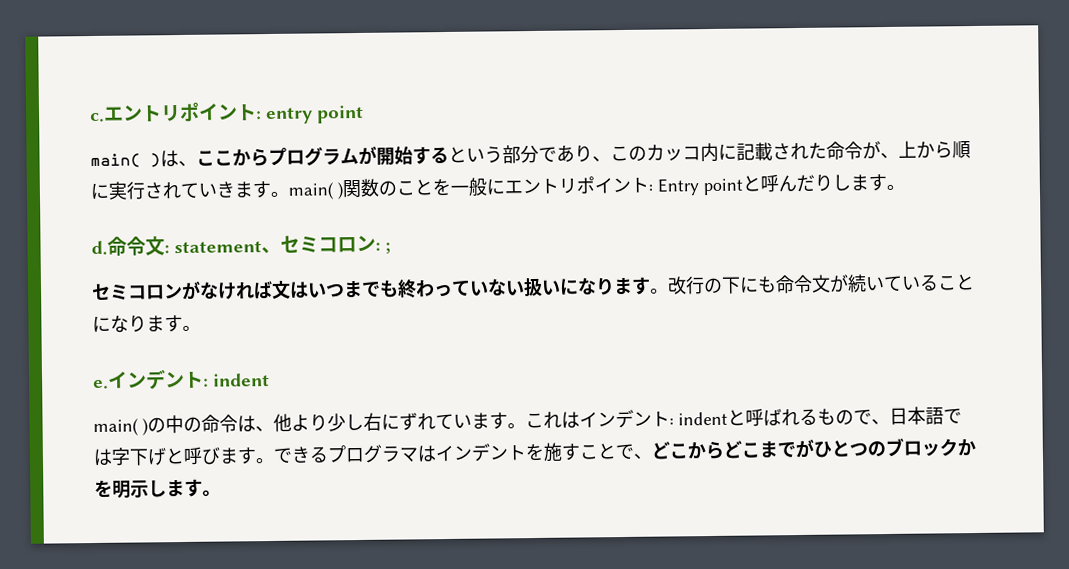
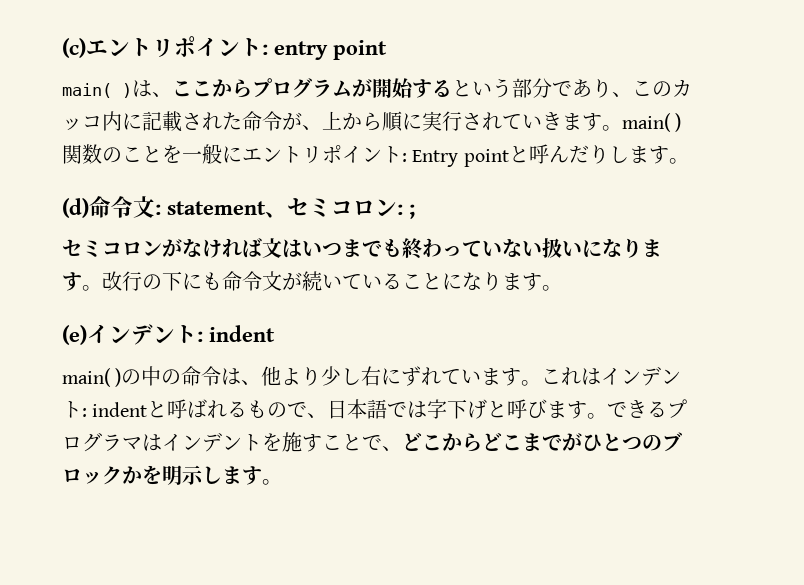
- c.エントリポイント: entry point
+ (c)エントリポイント: entry point
- d.命令文: statement、セミコロン: ;
+ (d)命令文: statement、セミコロン: ;
- e.インデント: indent
+ (e)インデント: indent

